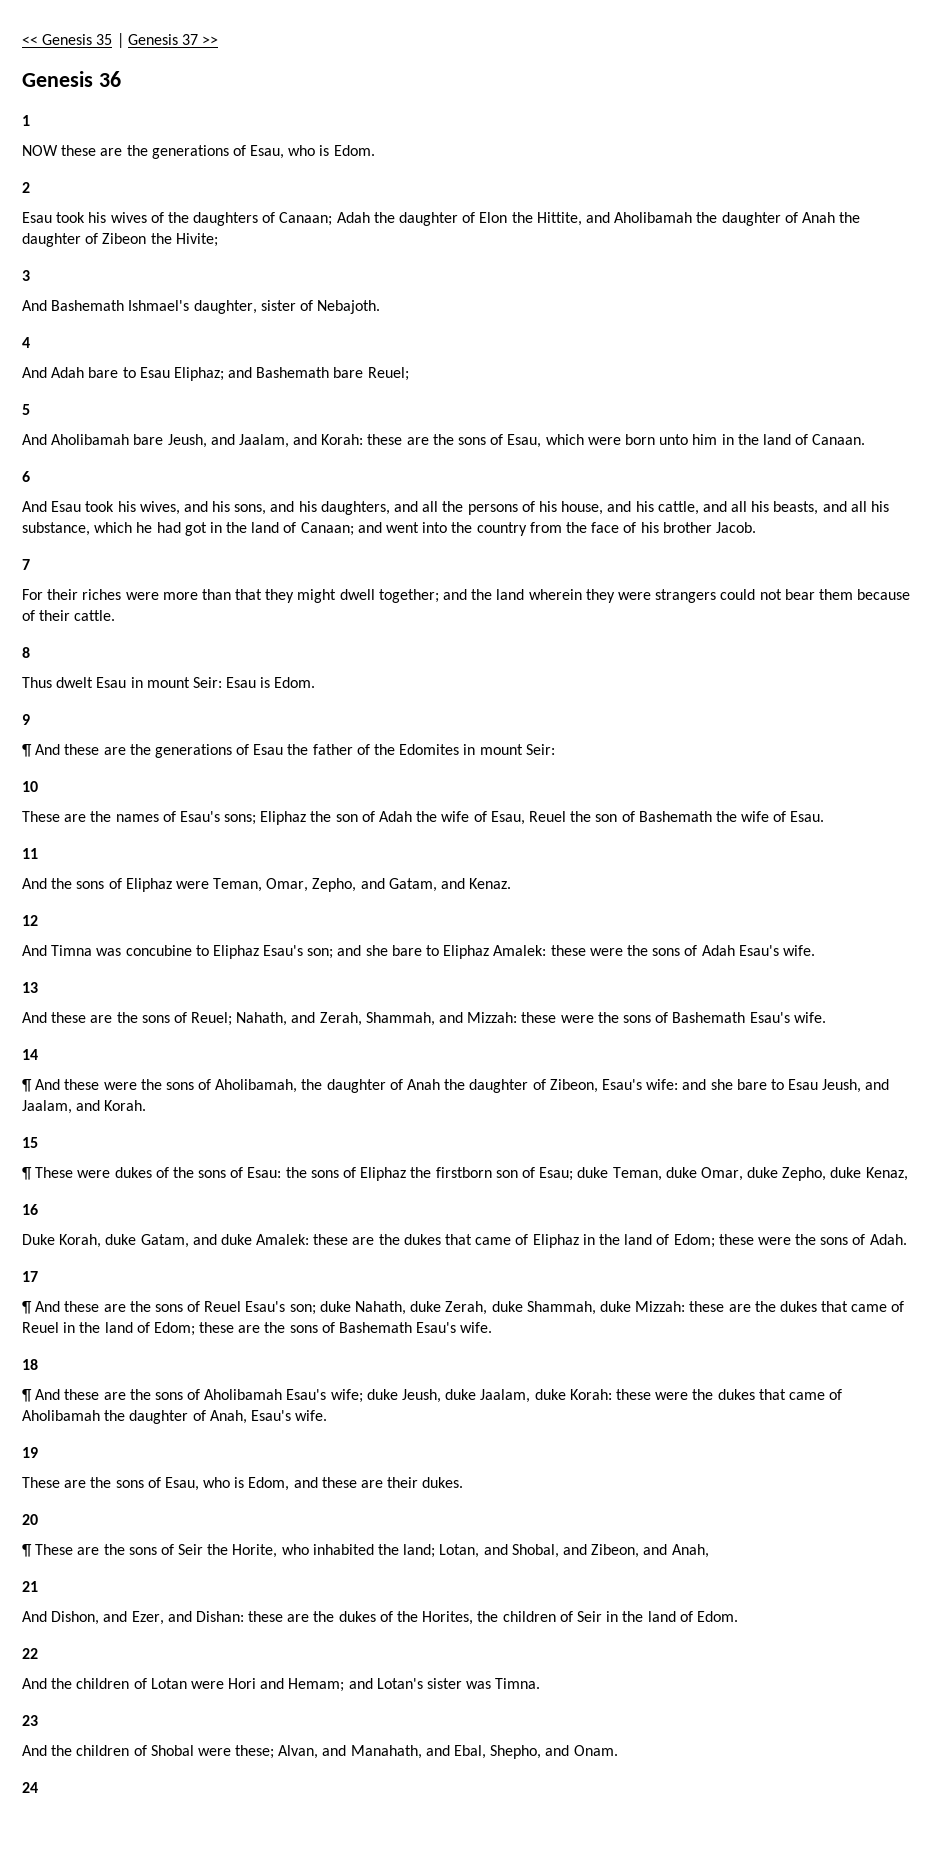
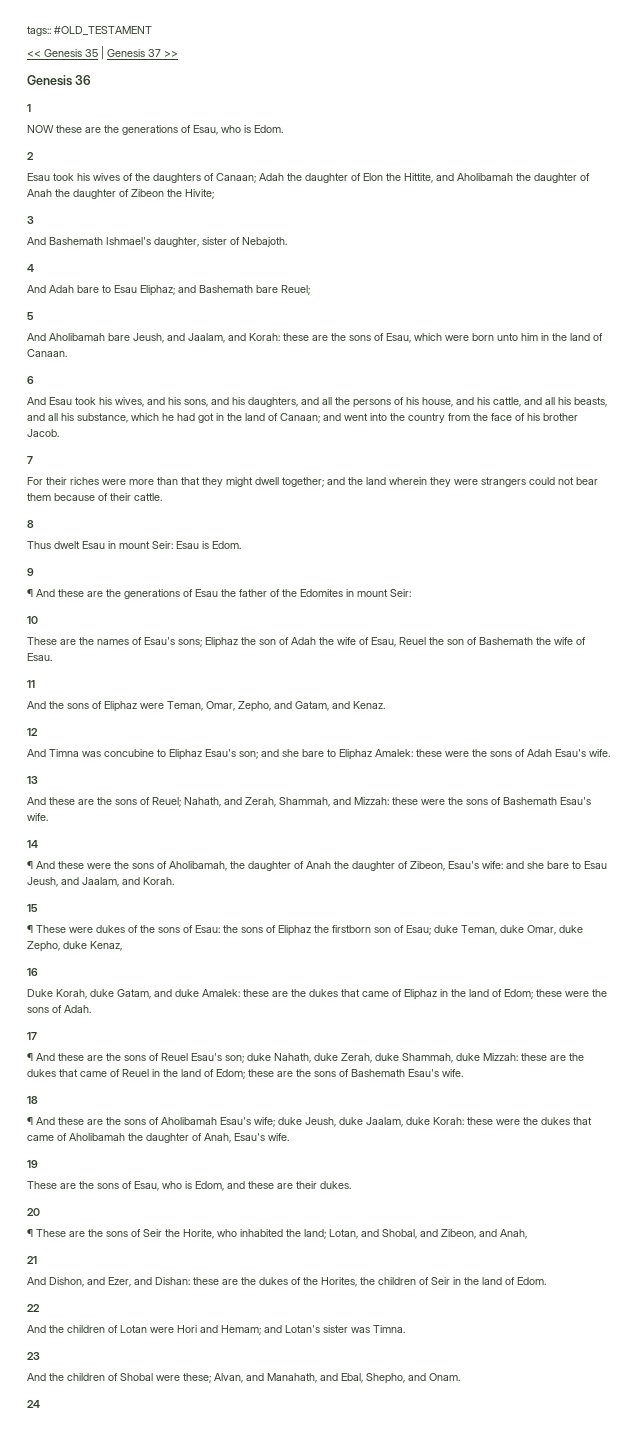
+ tags:: #OLD_TESTAMENT

